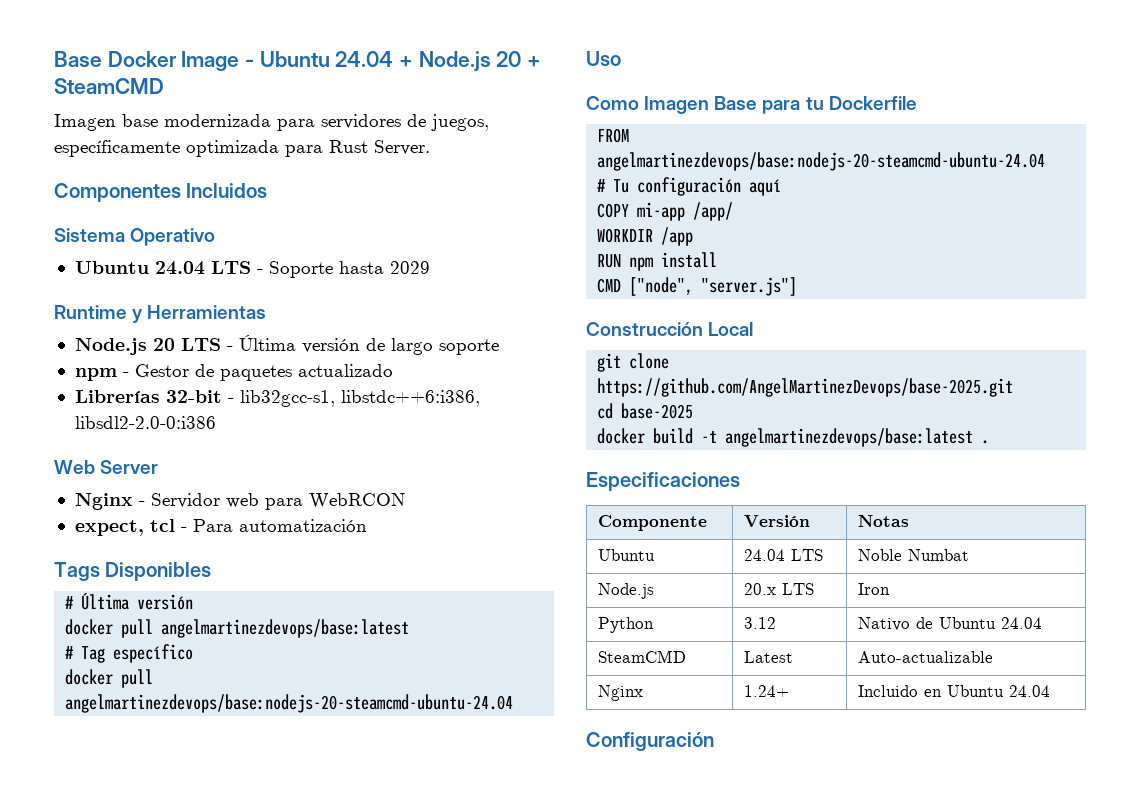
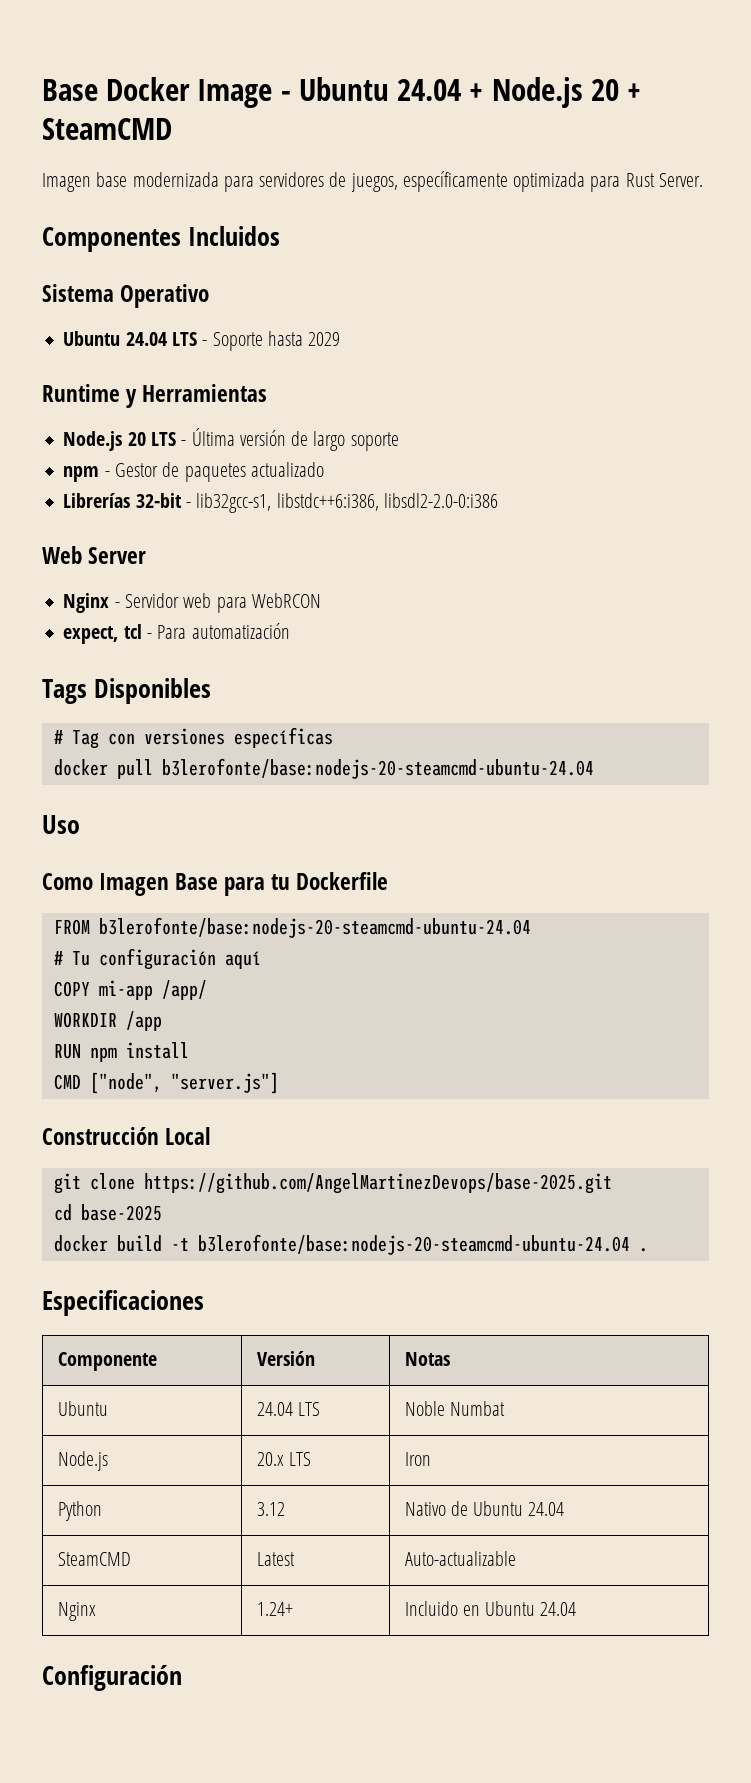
- # Última versión
- docker pull angelmartinezdevops/base:latest
- # Tag específico
- docker pull angelmartinezdevops/base:nodejs-20-steamcmd-ubuntu-24.04
+ # Tag con versiones específicas
+ docker pull b3lerofonte/base:nodejs-20-steamcmd-ubuntu-24.04
- FROM angelmartinezdevops/base:nodejs-20-steamcmd-ubuntu-24.04
+ FROM b3lerofonte/base:nodejs-20-steamcmd-ubuntu-24.04
- docker build -t angelmartinezdevops/base:latest .
+ docker build -t b3lerofonte/base:nodejs-20-steamcmd-ubuntu-24.04 .

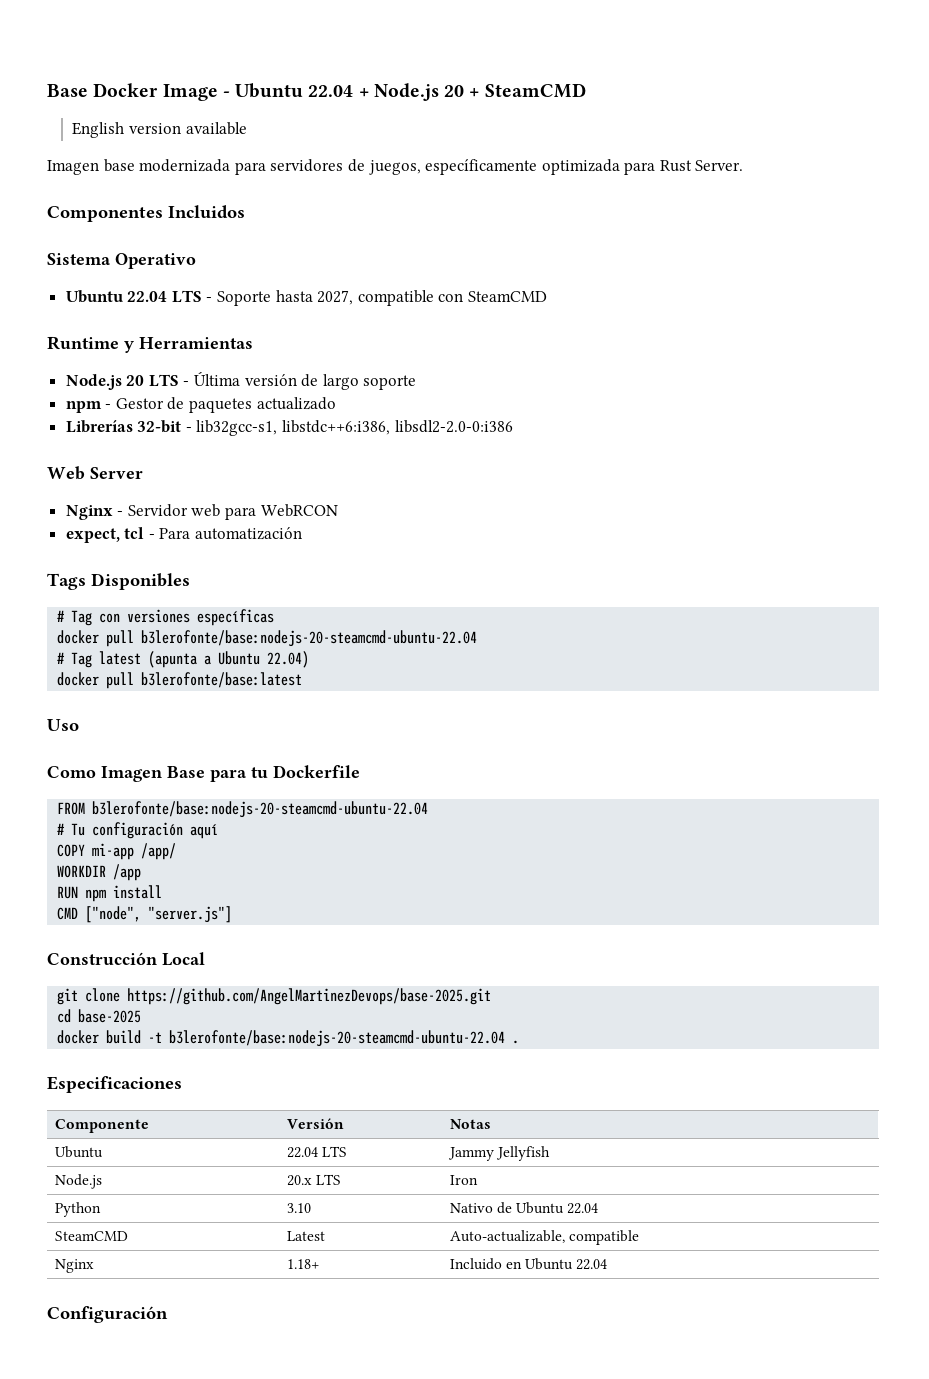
- Base Docker Image - Ubuntu 24.04 + Node.js 20 + SteamCMD
+ Base Docker Image - Ubuntu 22.04 + Node.js 20 + SteamCMD
+ English version available
- Ubuntu 24.04 LTS - Soporte hasta 2029
+ Ubuntu 22.04 LTS - Soporte hasta 2027, compatible con SteamCMD
- docker pull b3lerofonte/base:nodejs-20-steamcmd-ubuntu-24.04
+ docker pull b3lerofonte/base:nodejs-20-steamcmd-ubuntu-22.04
+ # Tag latest (apunta a Ubuntu 22.04)
+ docker pull b3lerofonte/base:latest
- FROM b3lerofonte/base:nodejs-20-steamcmd-ubuntu-24.04
+ FROM b3lerofonte/base:nodejs-20-steamcmd-ubuntu-22.04
- docker build -t b3lerofonte/base:nodejs-20-steamcmd-ubuntu-24.04 .
+ docker build -t b3lerofonte/base:nodejs-20-steamcmd-ubuntu-22.04 .
- Ubuntu | 24.04 LTS | Noble Numbat
+ Ubuntu | 22.04 LTS | Jammy Jellyfish
- Python | 3.12 | Nativo de Ubuntu 24.04
+ Python | 3.10 | Nativo de Ubuntu 22.04
- SteamCMD | Latest | Auto-actualizable
+ SteamCMD | Latest | Auto-actualizable, compatible
- Nginx | 1.24+ | Incluido en Ubuntu 24.04
+ Nginx | 1.18+ | Incluido en Ubuntu 22.04

